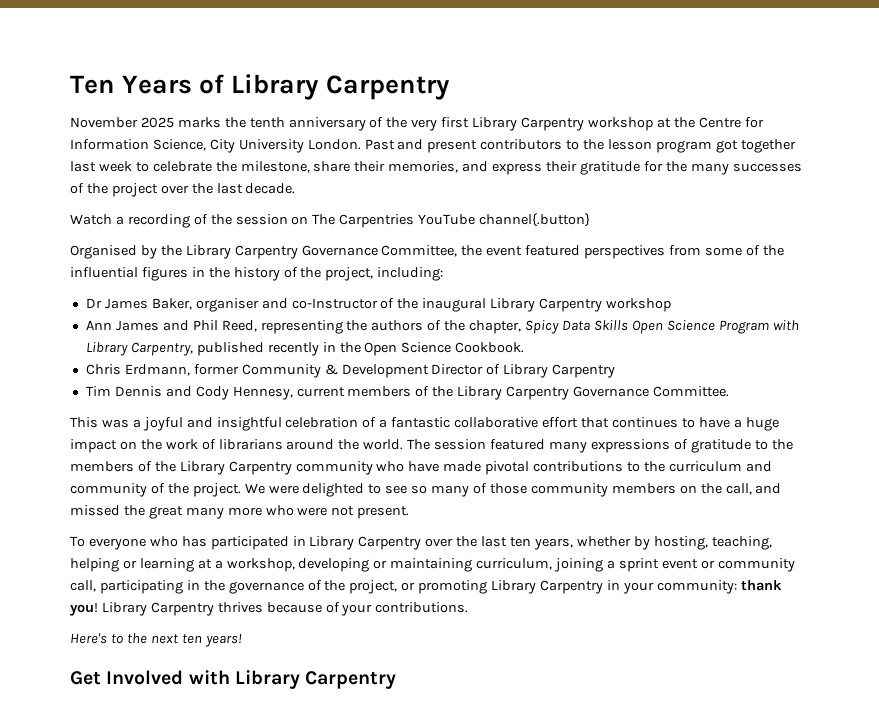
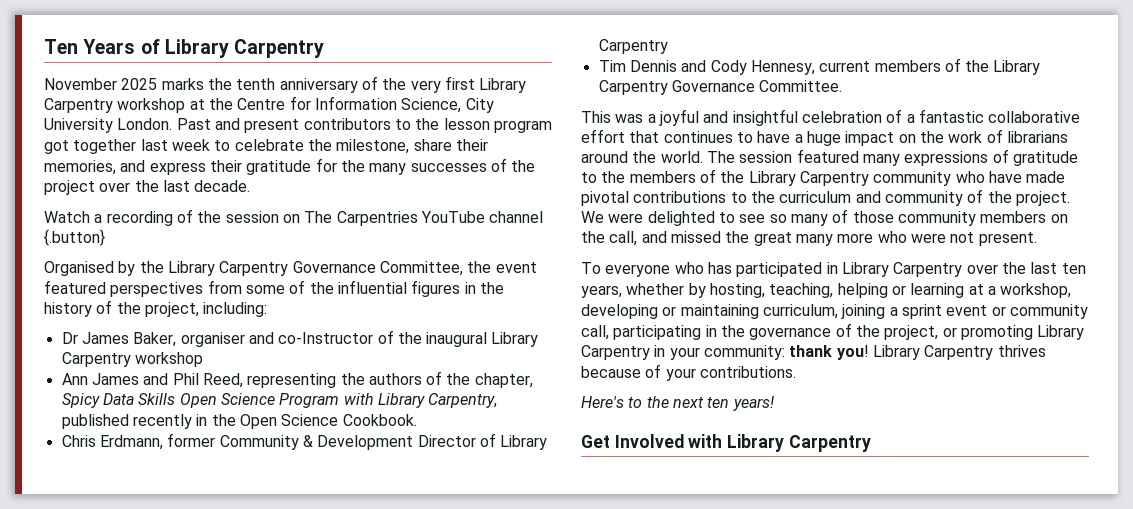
- Watch a recording of the session on The Carpentries YouTube channel{.button}
+ Watch a recording of the session on The Carpentries YouTube channel {.button}

